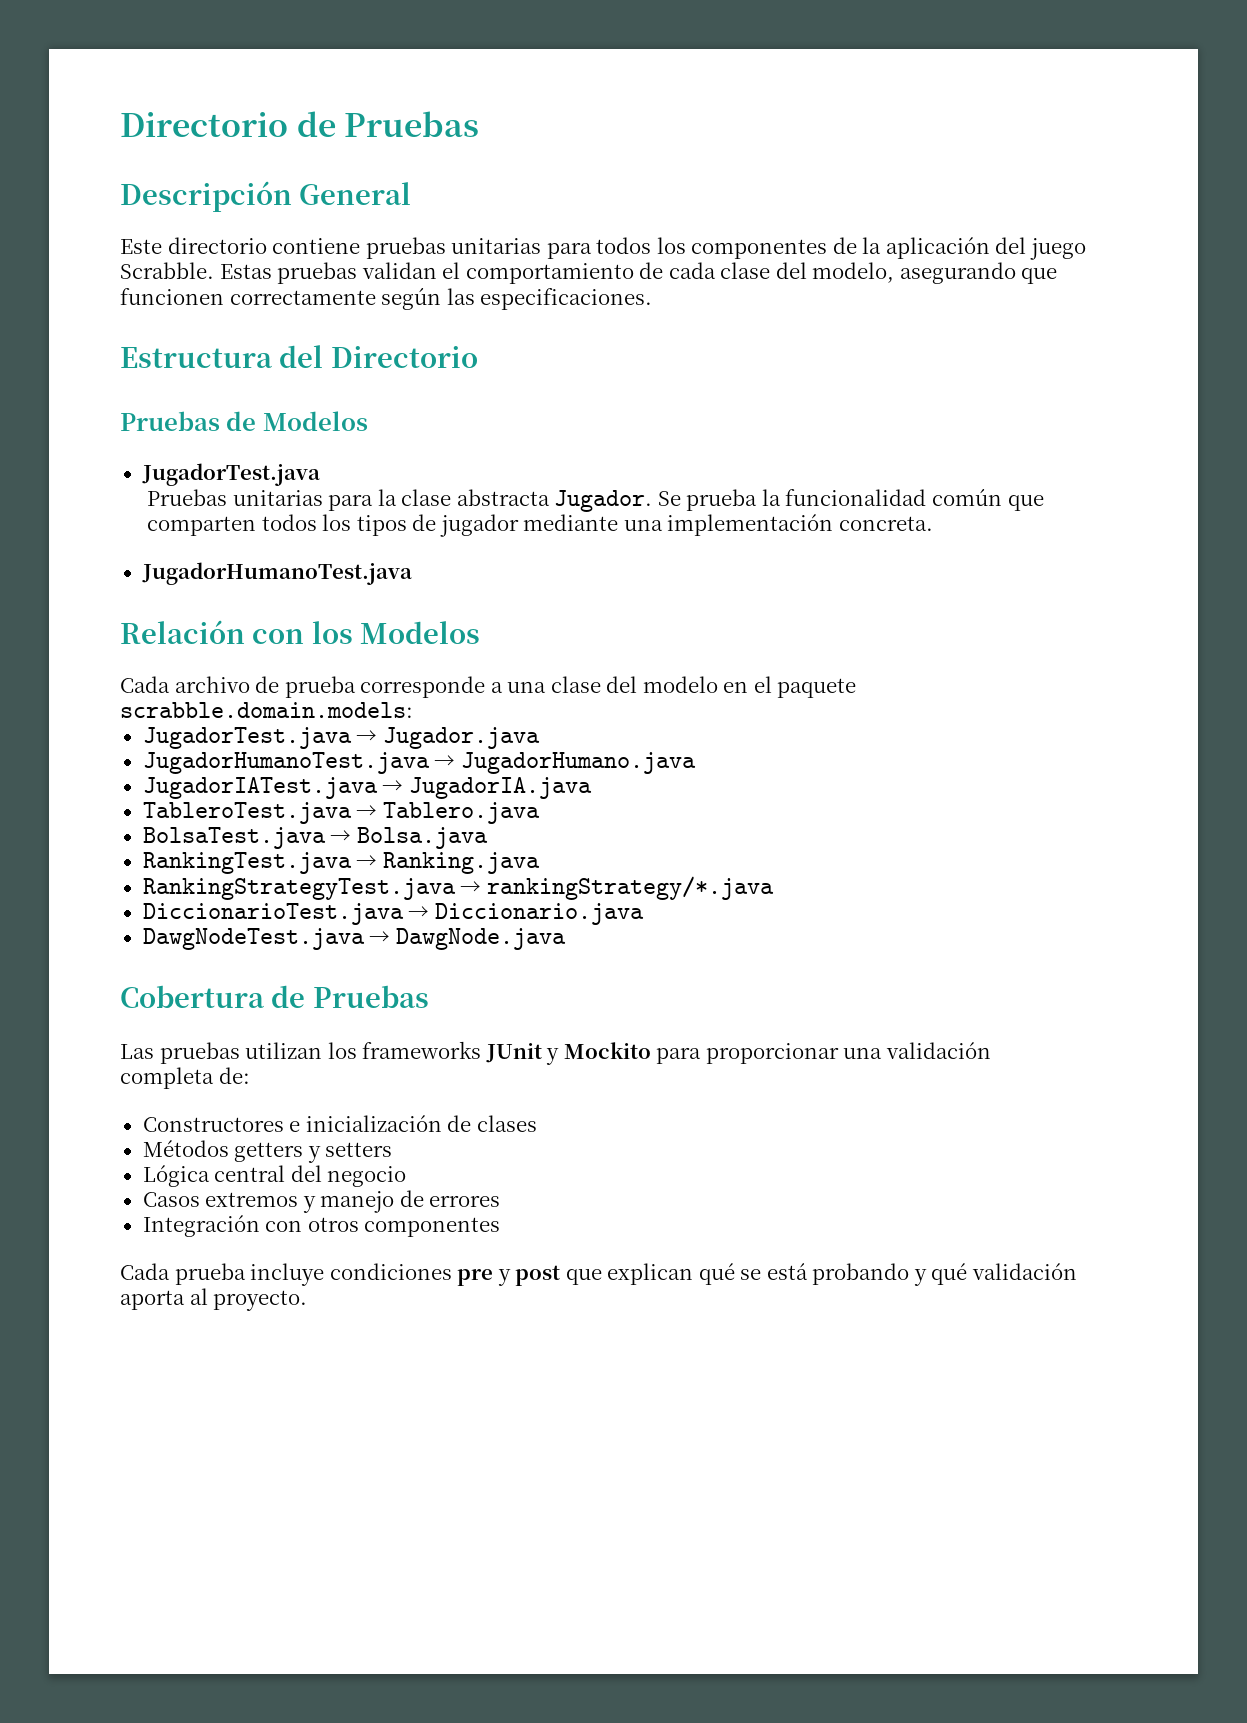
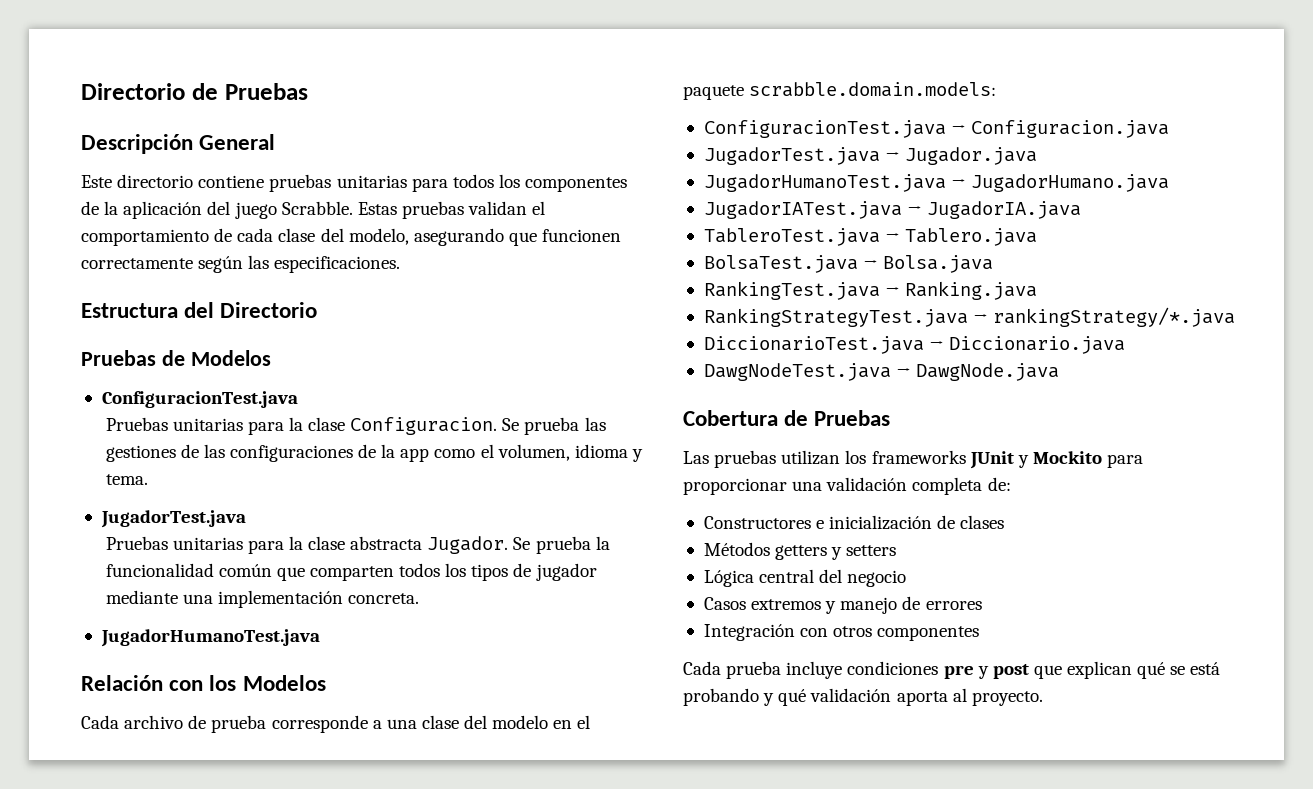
  Pruebas de Modelos
+ ConfiguracionTest.java
+ Pruebas unitarias para la clase Configuracion. Se prueba las gestiones de las configuraciones de la app como el volumen, idioma y tema.
+ ConfiguracionTest.java → Configuracion.java

